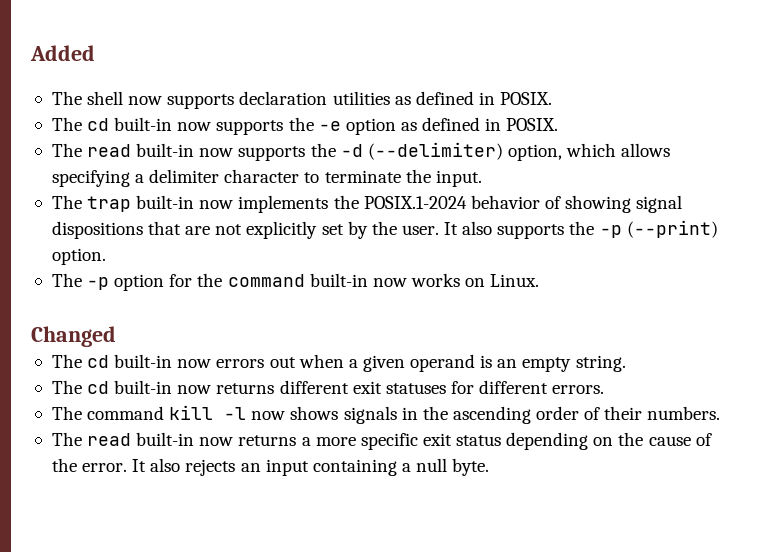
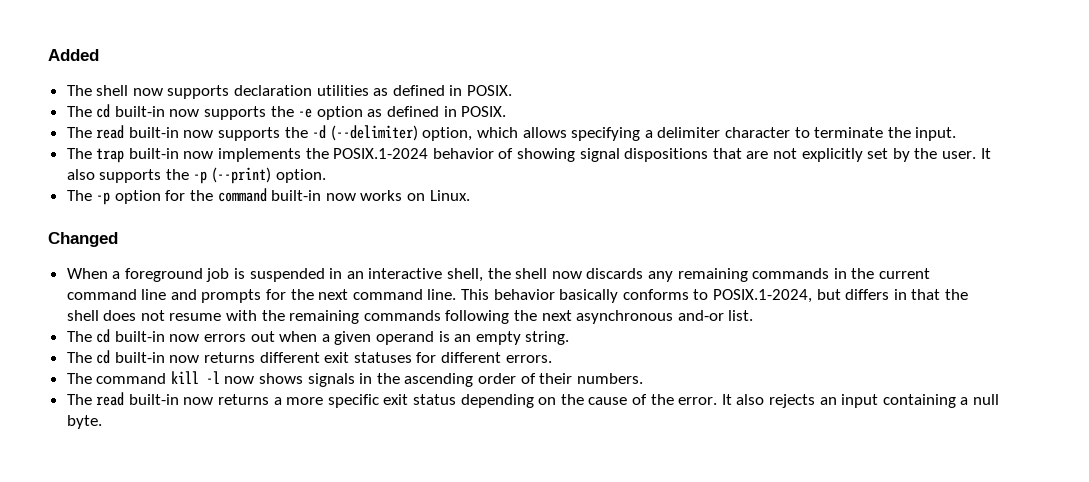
+ When a foreground job is suspended in an interactive shell, the shell now discards any remaining commands in the current command line and prompts for the next command line. This behavior basically conforms to POSIX.1-2024, but differs in that the shell does not resume with the remaining commands following the next asynchronous and-or list.

